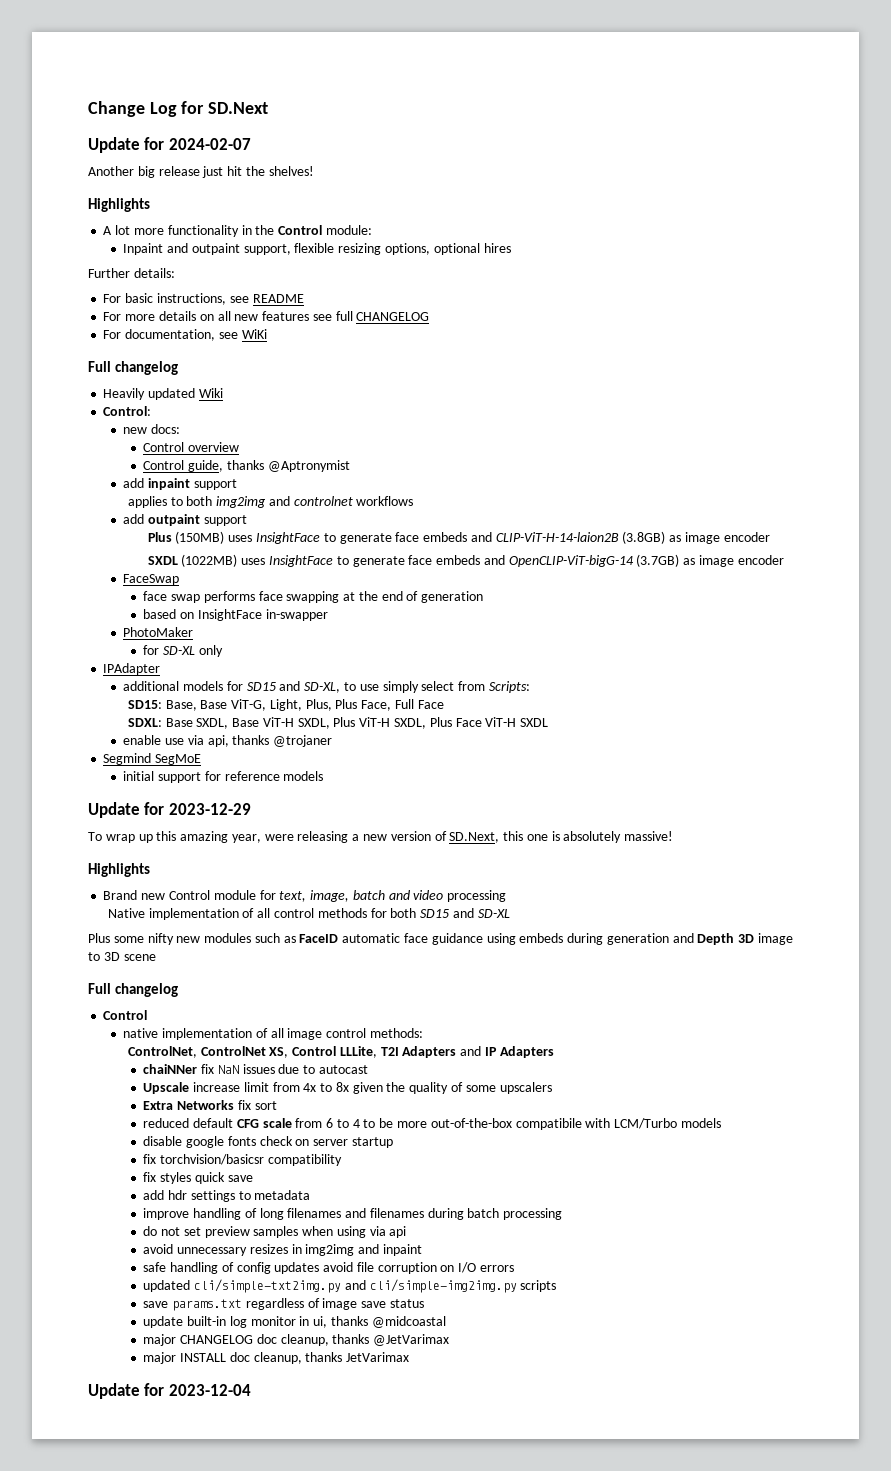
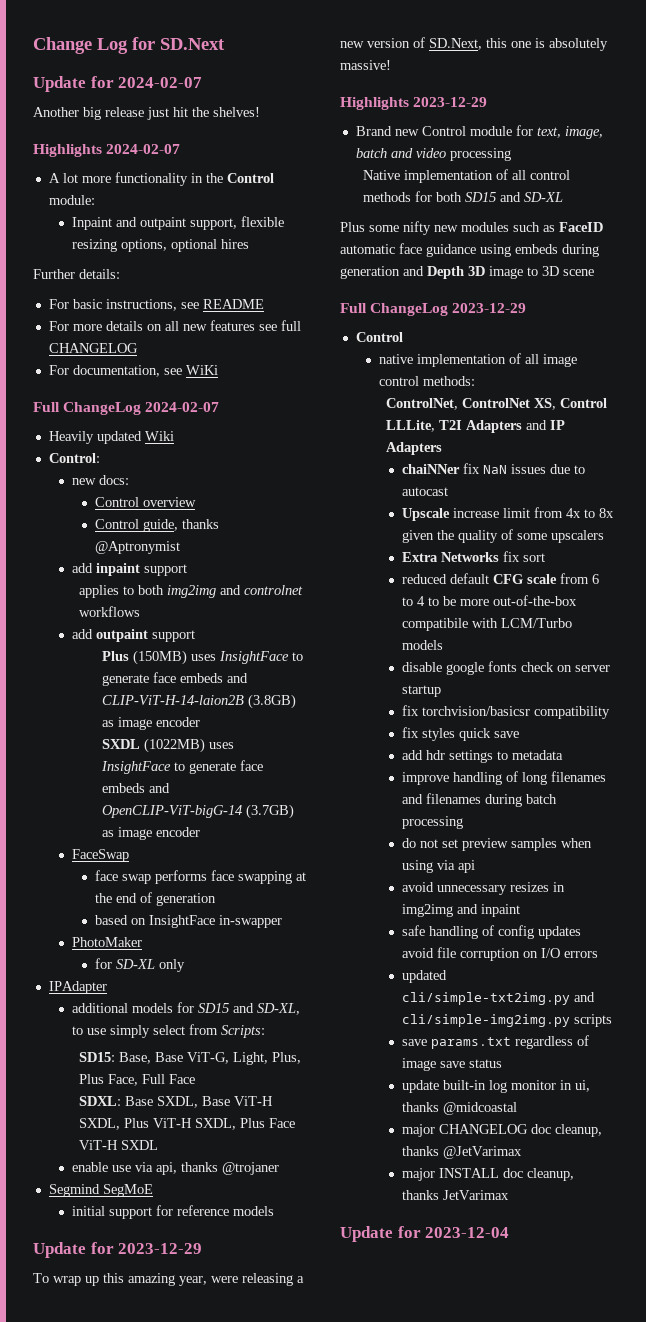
  Another big release just hit the shelves!
- Highlights
+ Highlights 2024-02-07
  For documentation, see WiKi
- Full changelog
+ Full ChangeLog 2024-02-07
  To wrap up this amazing year, were releasing a new version of SD.Next, this one is absolutely massive!
- Highlights
+ Highlights 2023-12-29
  Plus some nifty new modules such as FaceID automatic face guidance using embeds during generation and Depth 3D image to 3D scene
- Full changelog
+ Full ChangeLog 2023-12-29

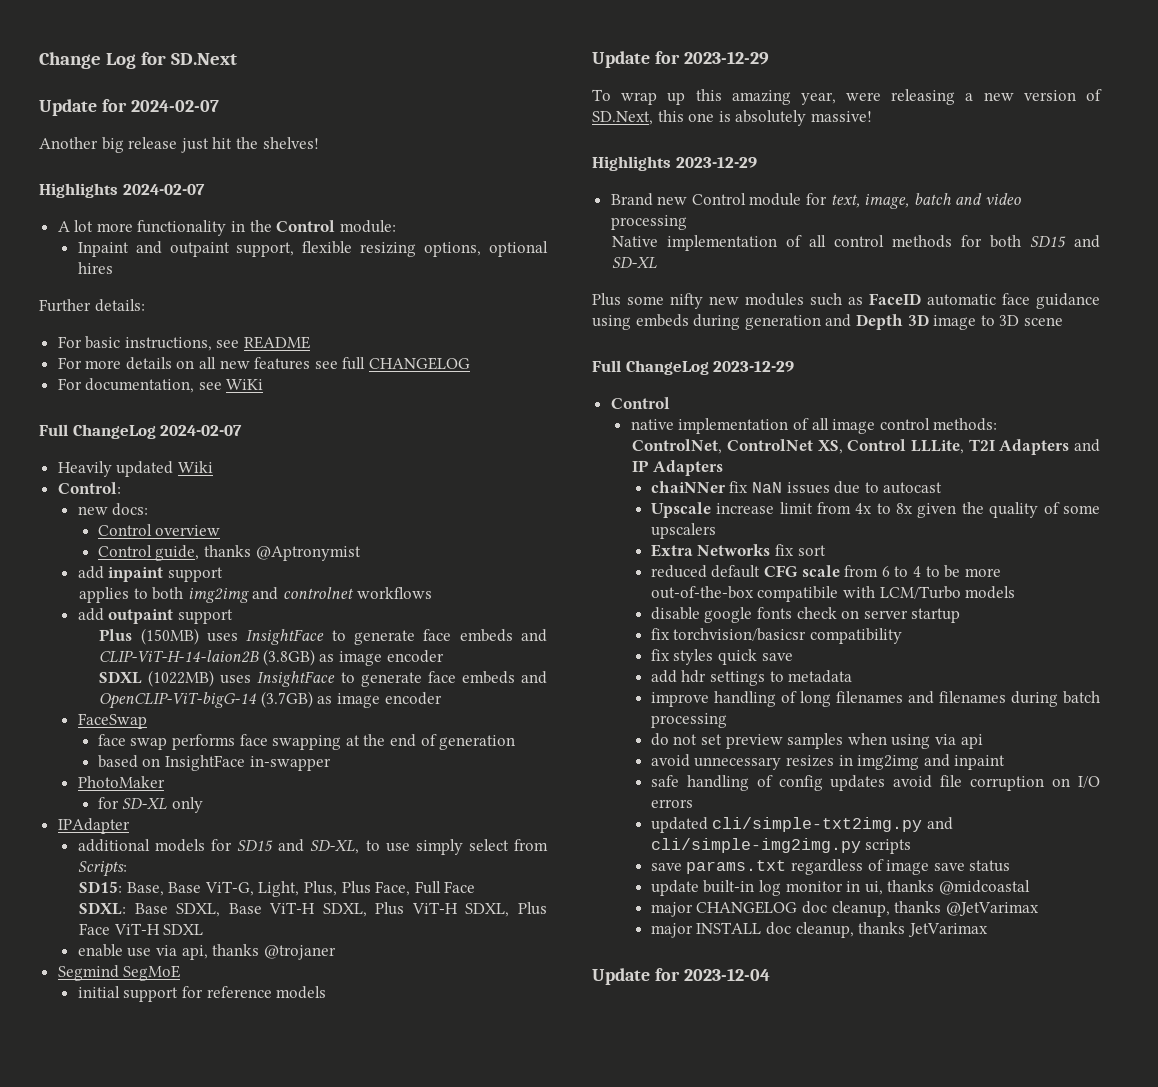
- SXDL (1022MB) uses InsightFace to generate face embeds and OpenCLIP-ViT-bigG-14 (3.7GB) as image encoder
+ SDXL (1022MB) uses InsightFace to generate face embeds and OpenCLIP-ViT-bigG-14 (3.7GB) as image encoder
- SDXL: Base SXDL, Base ViT-H SXDL, Plus ViT-H SXDL, Plus Face ViT-H SXDL
+ SDXL: Base SDXL, Base ViT-H SDXL, Plus ViT-H SDXL, Plus Face ViT-H SDXL

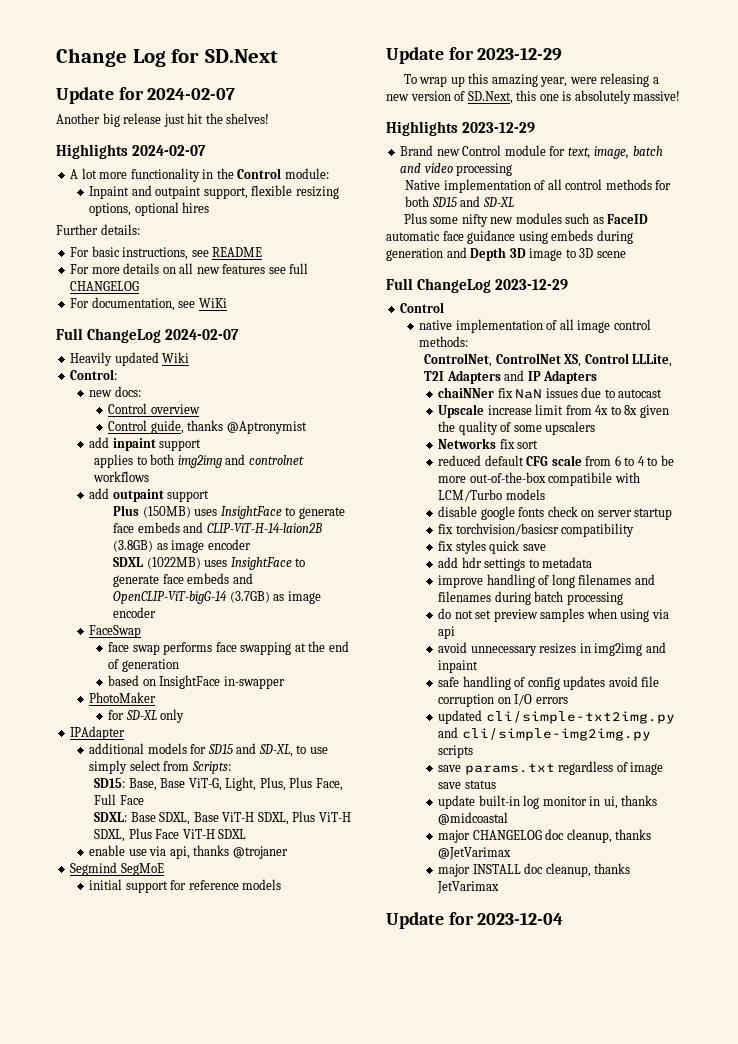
- Extra Networks fix sort
+ Networks fix sort

